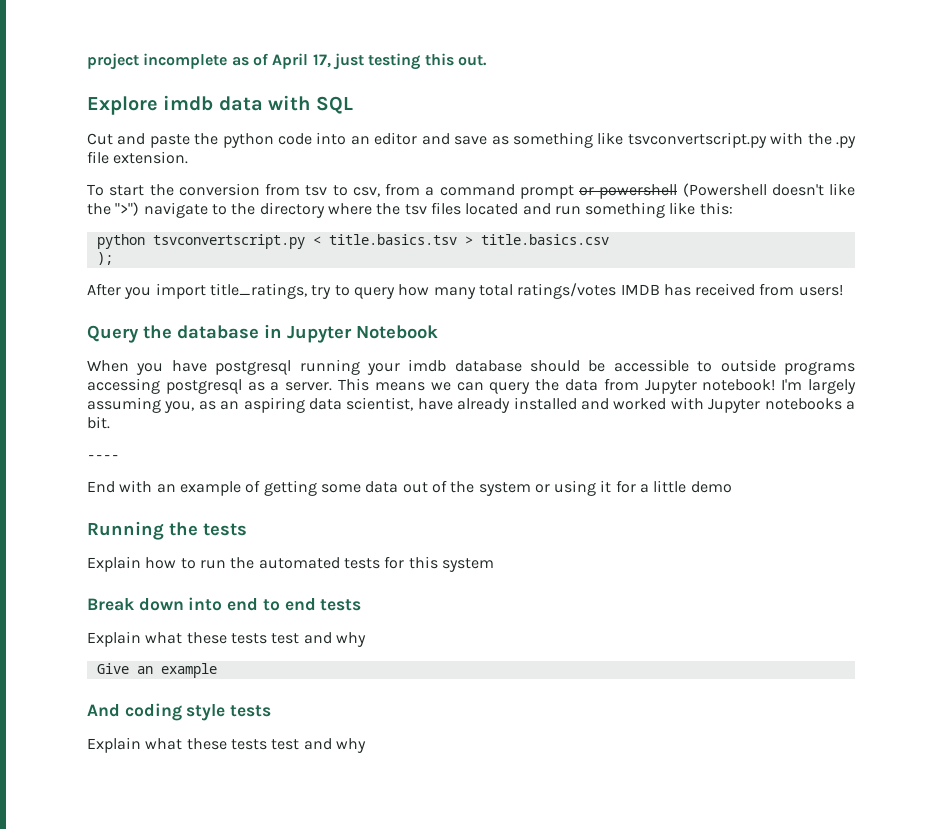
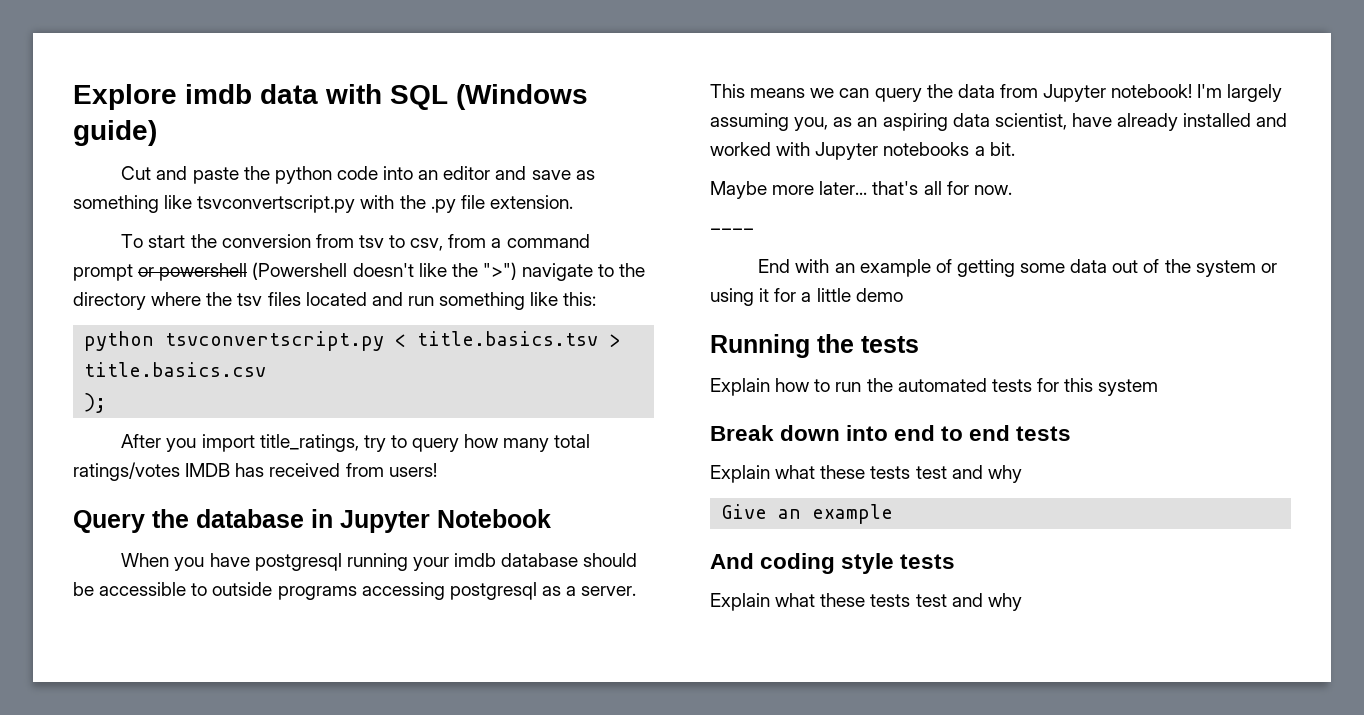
- project incomplete as of April 17, just testing this out.
- Explore imdb data with SQL
+ Explore imdb data with SQL (Windows guide)
+ Maybe more later... that's all for now.

